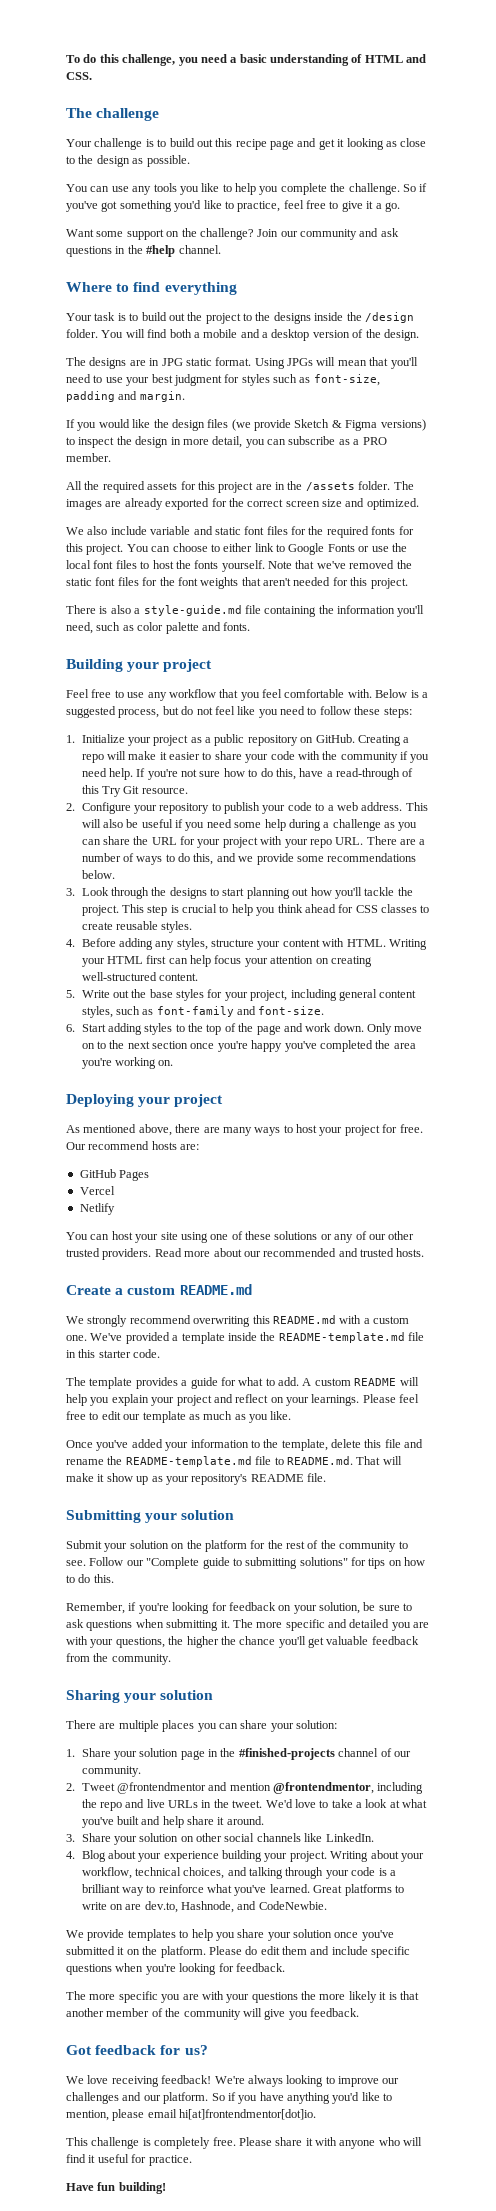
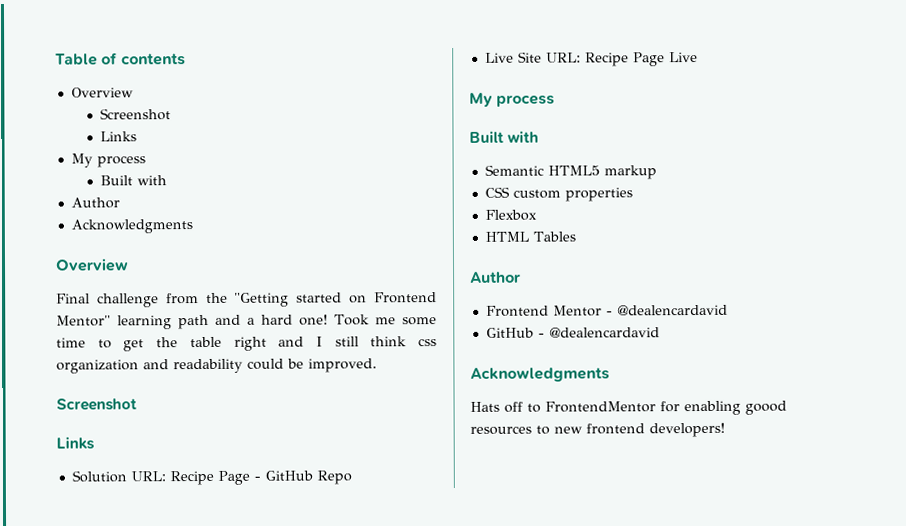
- To do this challenge, you need a basic understanding of HTML and CSS.
- The challenge
- Your challenge is to build out this recipe page and get it looking as close to the design as possible.
- You can use any tools you like to help you complete the challenge. So if you've got something you'd like to practice, feel free to give it a go.
- Want some support on the challenge? Join our community and ask questions in the #help channel.
- Where to find everything
- Your task is to build out the project to the designs inside the /design folder. You will find both a mobile and a desktop version of the design.
- The designs are in JPG static format. Using JPGs will mean that you'll need to use your best judgment for styles such as font-size, padding and margin.
- If you would like the design files (we provide Sketch & Figma versions) to inspect the design in more detail, you can subscribe as a PRO member.
- All the required assets for this project are in the /assets folder. The images are already exported for the correct screen size and optimized.
- We also include variable and static font files for the required fonts for this project. You can choose to either link to Google Fonts or use the local font files to host the fonts yourself. Note that we've removed the static font files for the font weights that aren't needed for this project.
- There is also a style-guide.md file containing the information you'll need, such as color palette and fonts.
- Building your project
- Feel free to use any workflow that you feel comfortable with. Below is a suggested process, but do not feel like you need to follow these steps:
- 1. Initialize your project as a public repository on GitHub. Creating a repo will make it easier to share your code with the community if you need help. If you're not sure how to do this, have a read-through of this Try Git resource.
- 2. Configure your repository to publish your code to a web address. This will also be useful if you need some help during a challenge as you can share the URL for your project with your repo URL. There are a number of ways to do this, and we provide some recommendations below.
- 3. Look through the designs to start planning out how you'll tackle the project. This step is crucial to help you think ahead for CSS classes to create reusable styles.
- 4. Before adding any styles, structure your content with HTML. Writing your HTML first can help focus your attention on creating well-structured content.
- 5. Write out the base styles for your project, including general content styles, such as font-family and font-size.
- 6. Start adding styles to the top of the page and work down. Only move on to the next section once you're happy you've completed the area you're working on.
- Deploying your project
- As mentioned above, there are many ways to host your project for free. Our recommend hosts are:
- GitHub Pages
- Vercel
- Netlify
- You can host your site using one of these solutions or any of our other trusted providers. Read more about our recommended and trusted hosts.
- Create a custom README.md
- We strongly recommend overwriting this README.md with a custom one. We've provided a template inside the README-template.md file in this starter code.
- The template provides a guide for what to add. A custom README will help you explain your project and reflect on your learnings. Please feel free to edit our template as much as you like.
- Once you've added your information to the template, delete this file and rename the README-template.md file to README.md. That will make it show up as your repository's README file.
- Submitting your solution
- Submit your solution on the platform for the rest of the community to see. Follow our "Complete guide to submitting solutions" for tips on how to do this.
- Remember, if you're looking for feedback on your solution, be sure to ask questions when submitting it. The more specific and detailed you are with your questions, the higher the chance you'll get valuable feedback from the community.
- Sharing your solution
- There are multiple places you can share your solution:
- 1. Share your solution page in the #finished-projects channel of our community.
- 2. Tweet @frontendmentor and mention @frontendmentor, including the repo and live URLs in the tweet. We'd love to take a look at what you've built and help share it around.
- 3. Share your solution on other social channels like LinkedIn.
- 4. Blog about your experience building your project. Writing about your workflow, technical choices, and talking through your code is a brilliant way to reinforce what you've learned. Great platforms to write on are dev.to, Hashnode, and CodeNewbie.
- We provide templates to help you share your solution once you've submitted it on the platform. Please do edit them and include specific questions when you're looking for feedback.
- The more specific you are with your questions the more likely it is that another member of the community will give you feedback.
- Got feedback for us?
- We love receiving feedback! We're always looking to improve our challenges and our platform. So if you have anything you'd like to mention, please email hi[at]frontendmentor[dot]io.
- This challenge is completely free. Please share it with anyone who will find it useful for practice.
- Have fun building!
+ Table of contents
+ Overview
+ Screenshot
+ Links
+ My process
+ Built with
+ Author
+ Acknowledgments
+ Overview
+ Final challenge from the "Getting started on Frontend Mentor" learning path and a hard one! Took me some time to get the table right and I still think css organization and readability could be improved.
+ Screenshot
+ Links
+ Solution URL: Recipe Page - GitHub Repo
+ Live Site URL: Recipe Page Live
+ My process
+ Built with
+ Semantic HTML5 markup
+ CSS custom properties
+ Flexbox
+ HTML Tables
+ Author
+ Frontend Mentor - @dealencardavid
+ GitHub - @dealencardavid
+ Acknowledgments
+ Hats off to FrontendMentor for enabling goood resources to new frontend developers!

